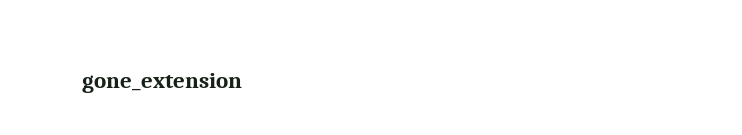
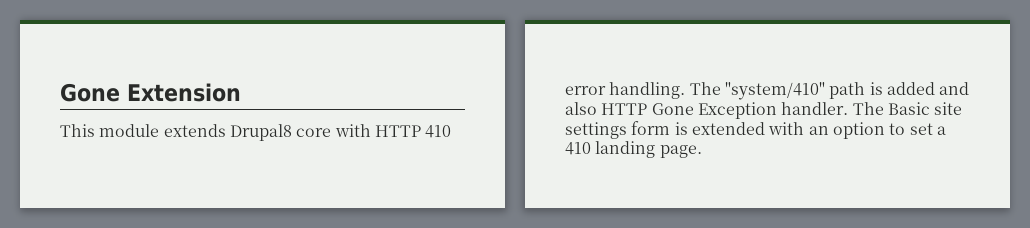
- gone_extension
+ Gone Extension
+ This module extends Drupal8 core with HTTP 410 error handling. The "system/410" path is added and also HTTP Gone Exception handler. The Basic site settings form is extended with an option to set a 410 landing page.

